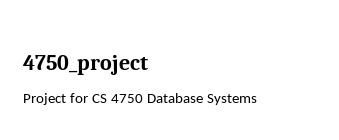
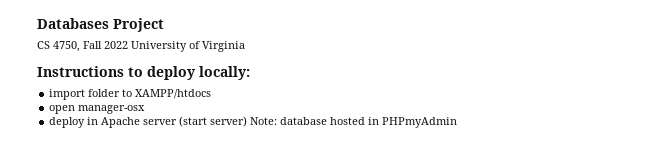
- 4750_project
- Project for CS 4750 Database Systems
+ Databases Project
+ CS 4750, Fall 2022 University of Virginia
+ Instructions to deploy locally:
+ import folder to XAMPP/htdocs
+ open manager-osx
+ deploy in Apache server (start server) Note: database hosted in PHPmyAdmin

